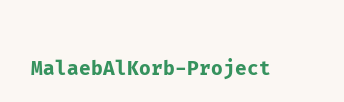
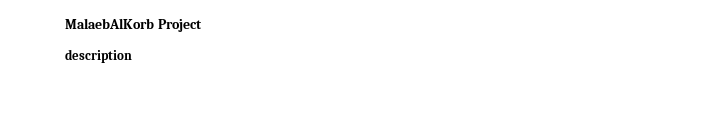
- MalaebAlKorb-Project
+ MalaebAlKorb Project
+ description

